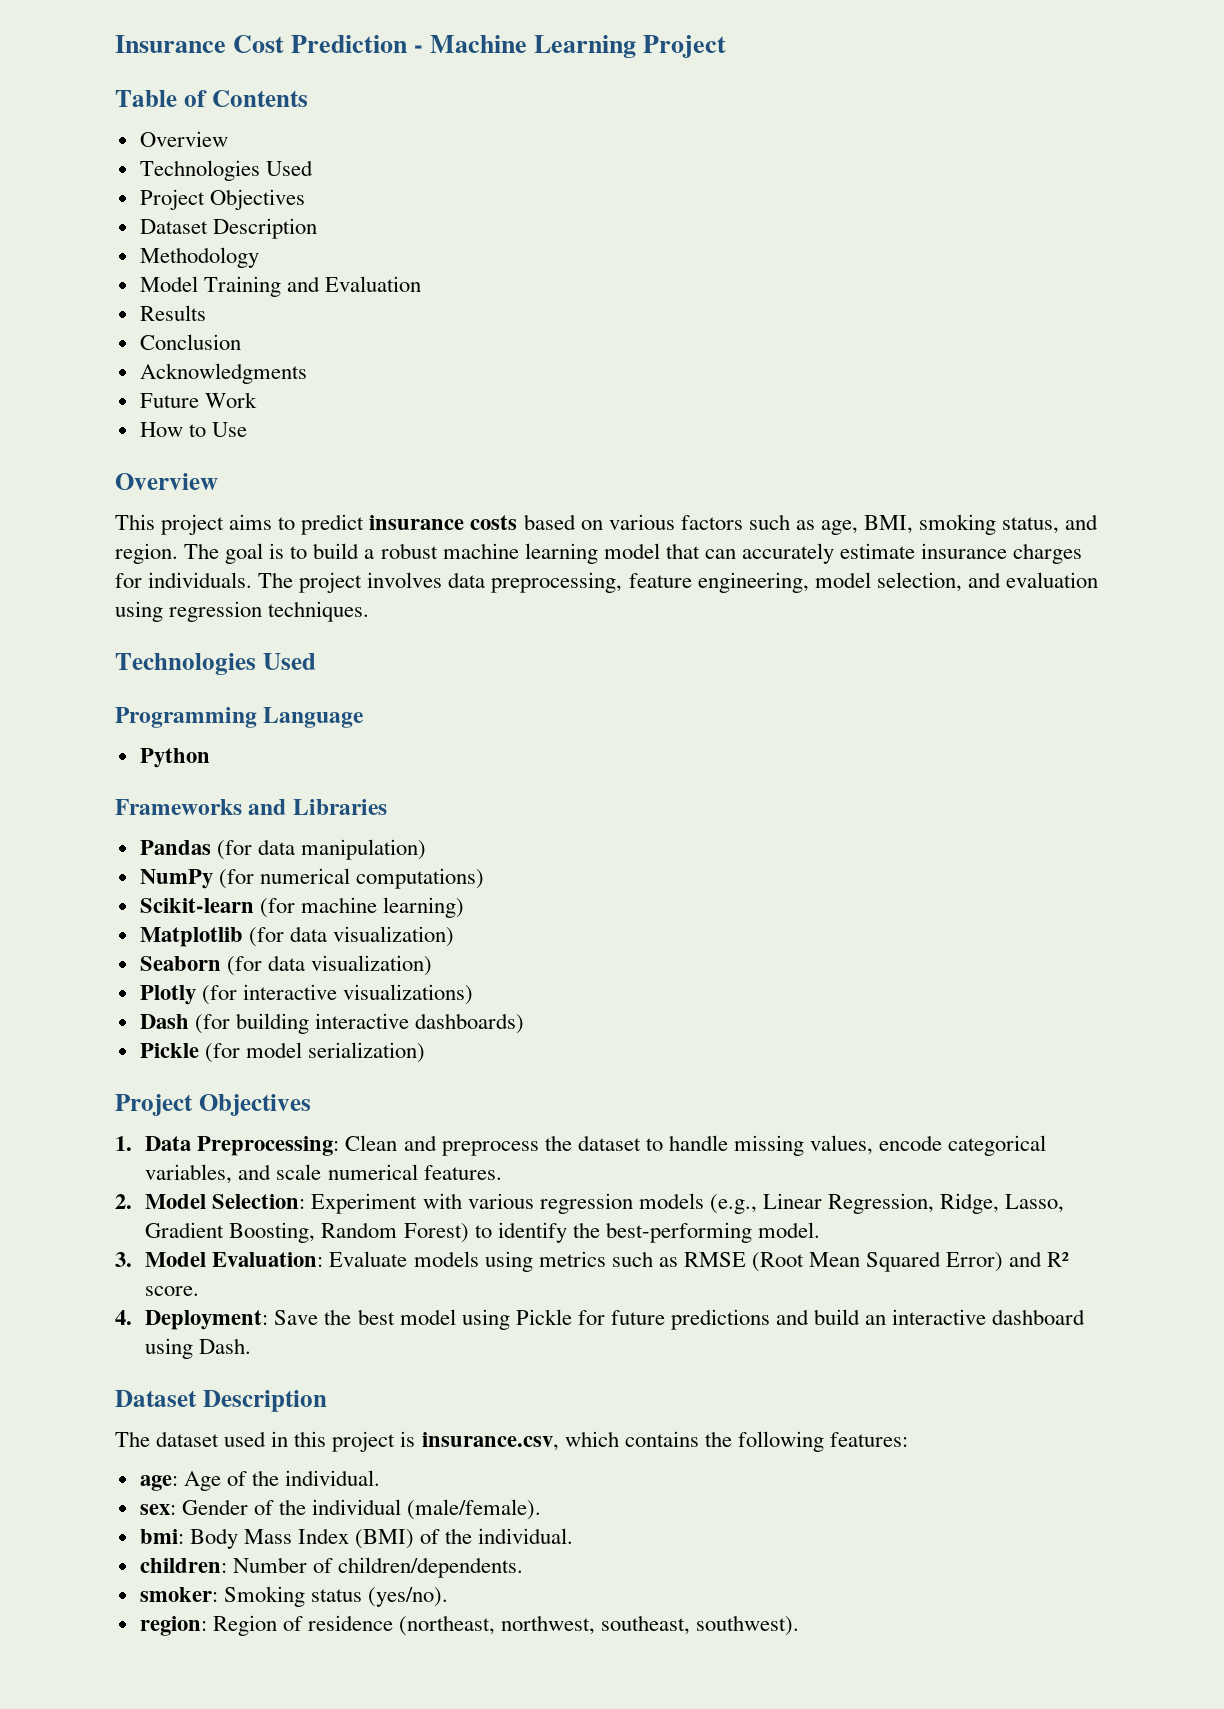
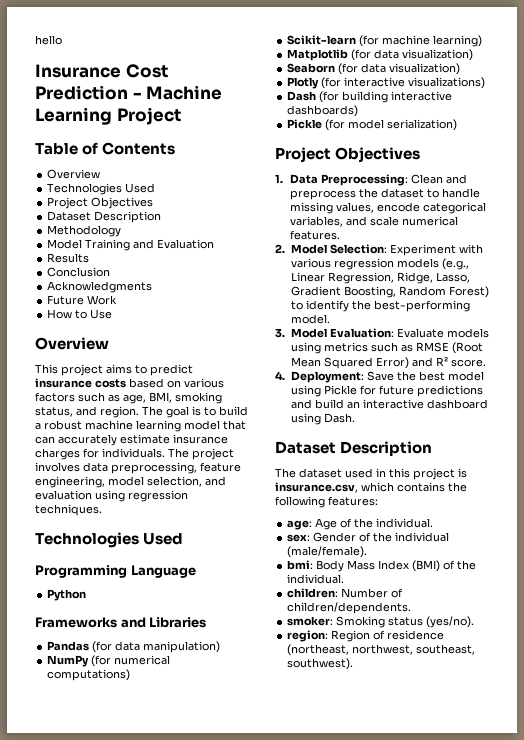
+ hello

